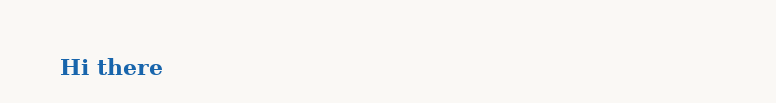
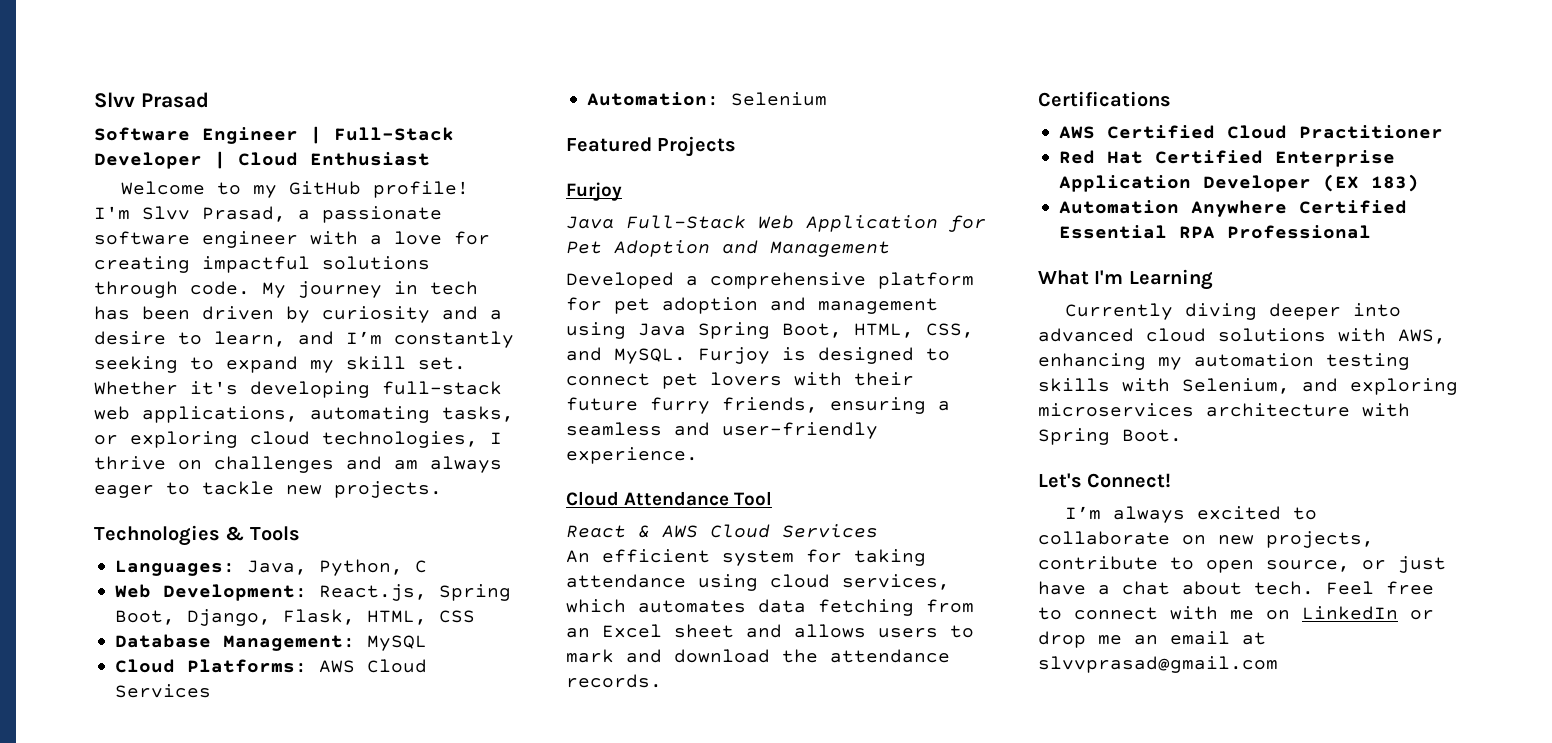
- Hi there
+ Slvv Prasad
+ Software Engineer | Full-Stack Developer | Cloud Enthusiast
+ Welcome to my GitHub profile! I'm Slvv Prasad, a passionate software engineer with a love for creating impactful solutions through code. My journey in tech has been driven by curiosity and a desire to learn, and I’m constantly seeking to expand my skill set. Whether it's developing full-stack web applications, automating tasks, or exploring cloud technologies, I thrive on challenges and am always eager to tackle new projects.
+ Technologies & Tools
+ Languages: Java, Python, C
+ Web Development: React.js, Spring Boot, Django, Flask, HTML, CSS
+ Database Management: MySQL
+ Cloud Platforms: AWS Cloud Services
+ Automation: Selenium
+ Featured Projects
+ Furjoy
+ Java Full-Stack Web Application for Pet Adoption and Management
+ Developed a comprehensive platform for pet adoption and management using Java Spring Boot, HTML, CSS, and MySQL. Furjoy is designed to connect pet lovers with their future furry friends, ensuring a seamless and user-friendly experience.
+ Cloud Attendance Tool
+ React & AWS Cloud Services
+ An efficient system for taking attendance using cloud services, which automates data fetching from an Excel sheet and allows users to mark and download the attendance records.
+ Certifications
+ AWS Certified Cloud Practitioner
+ Red Hat Certified Enterprise Application Developer (EX 183)
+ Automation Anywhere Certified Essential RPA Professional
+ What I'm Learning
+ Currently diving deeper into advanced cloud solutions with AWS, enhancing my automation testing skills with Selenium, and exploring microservices architecture with Spring Boot.
+ Let's Connect!
+ I’m always excited to collaborate on new projects, contribute to open source, or just have a chat about tech. Feel free to connect with me on LinkedIn or drop me an email at slvvprasad@gmail.com

